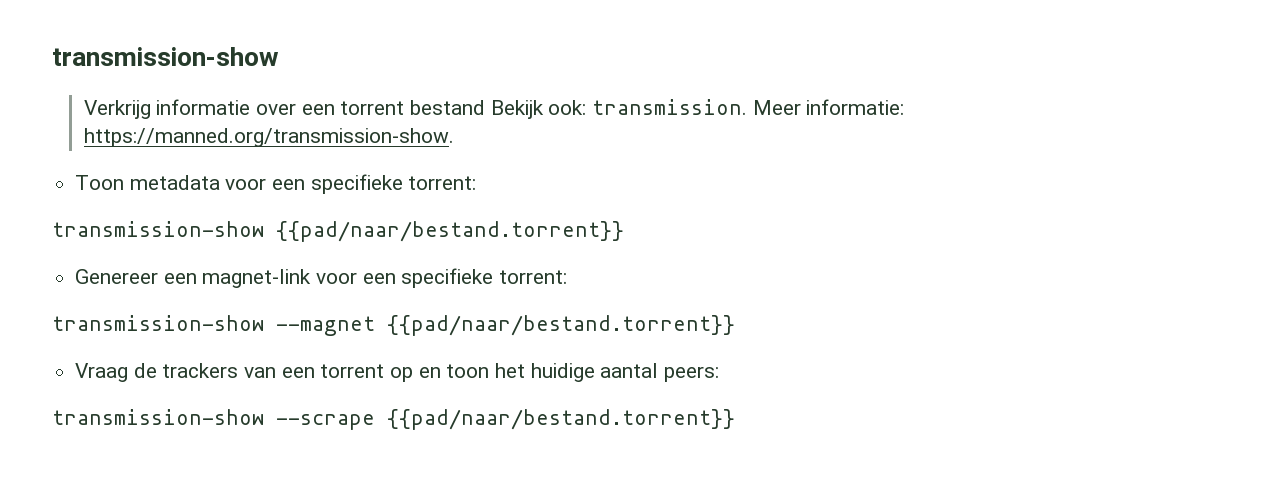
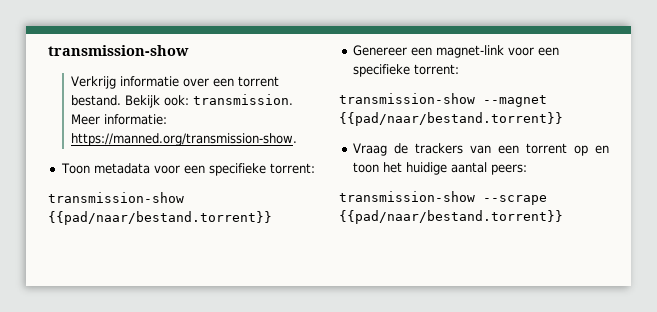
- Verkrijg informatie over een torrent bestand Bekijk ook: transmission.
+ Verkrijg informatie over een torrent bestand. Bekijk ook: transmission.

